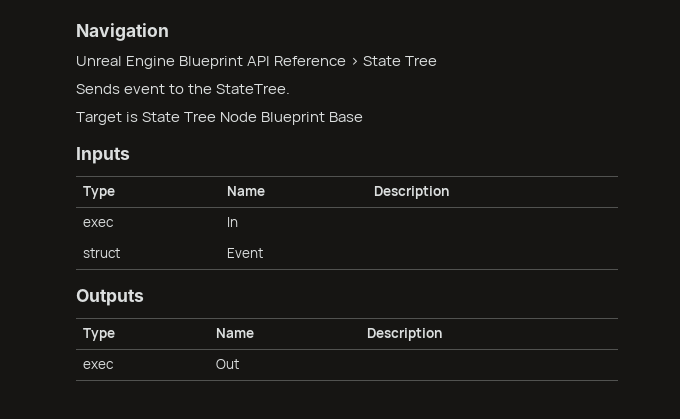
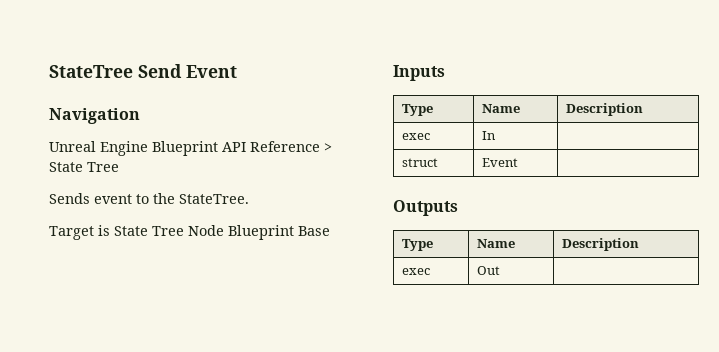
+ StateTree Send Event

